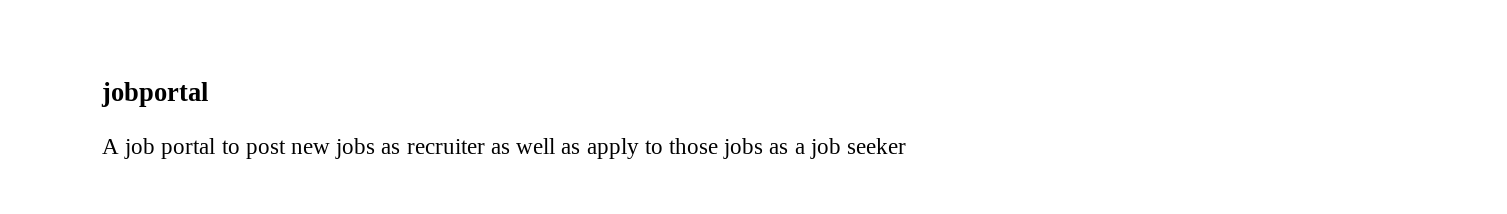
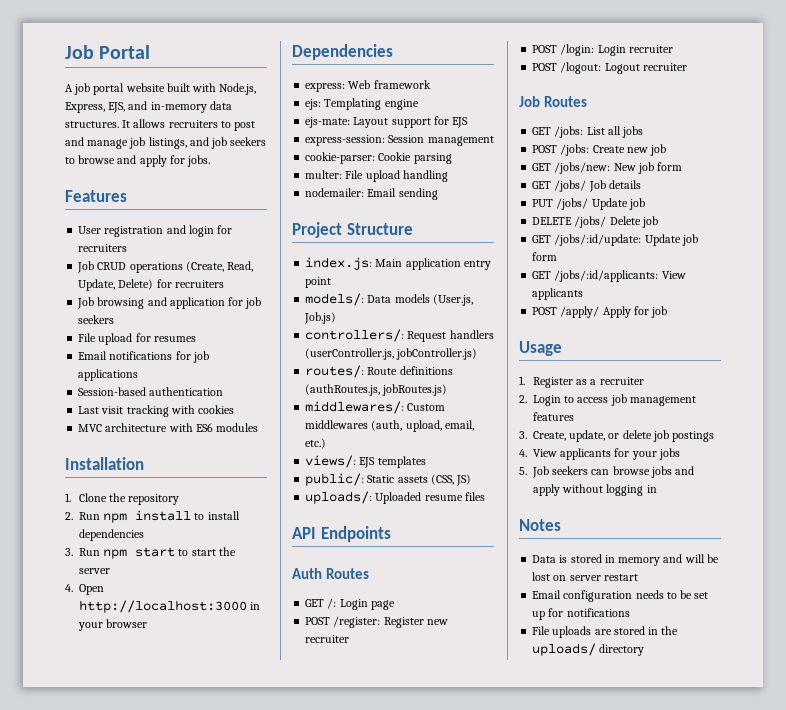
- jobportal
+ Job Portal
- A job portal to post new jobs as recruiter as well as apply to those jobs as a job seeker
+ A job portal website built with Node.js, Express, EJS, and in-memory data structures. It allows recruiters to post and manage job listings, and job seekers to browse and apply for jobs.
+ Features
+ User registration and login for recruiters
+ Job CRUD operations (Create, Read, Update, Delete) for recruiters
+ Job browsing and application for job seekers
+ File upload for resumes
+ Email notifications for job applications
+ Session-based authentication
+ Last visit tracking with cookies
+ MVC architecture with ES6 modules
+ Installation
+ 1. Clone the repository
+ 2. Run npm install to install dependencies
+ 3. Run npm start to start the server
+ 4. Open http://localhost:3000 in your browser
+ Dependencies
+ express: Web framework
+ ejs: Templating engine
+ ejs-mate: Layout support for EJS
+ express-session: Session management
+ cookie-parser: Cookie parsing
+ multer: File upload handling
+ nodemailer: Email sending
+ Project Structure
+ index.js: Main application entry point
+ models/: Data models (User.js, Job.js)
+ controllers/: Request handlers (userController.js, jobController.js)
+ routes/: Route definitions (authRoutes.js, jobRoutes.js)
+ middlewares/: Custom middlewares (auth, upload, email, etc.)
+ views/: EJS templates
+ public/: Static assets (CSS, JS)
+ uploads/: Uploaded resume files
+ API Endpoints
+ Auth Routes
+ GET /: Login page
+ POST /register: Register new recruiter
+ POST /login: Login recruiter
+ POST /logout: Logout recruiter
+ Job Routes
+ GET /jobs: List all jobs
+ POST /jobs: Create new job
+ GET /jobs/new: New job form
+ GET /jobs/ Job details
+ PUT /jobs/ Update job
+ DELETE /jobs/ Delete job
+ GET /jobs/:id/update: Update job form
+ GET /jobs/:id/applicants: View applicants
+ POST /apply/ Apply for job
+ Usage
+ 1. Register as a recruiter
+ 2. Login to access job management features
+ 3. Create, update, or delete job postings
+ 4. View applicants for your jobs
+ 5. Job seekers can browse jobs and apply without logging in
+ Notes
+ Data is stored in memory and will be lost on server restart
+ Email configuration needs to be set up for notifications
+ File uploads are stored in the uploads/ directory

